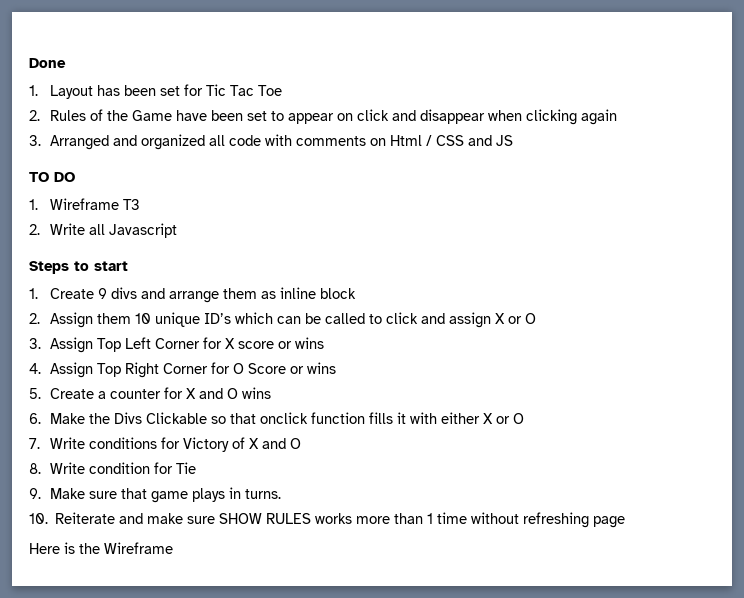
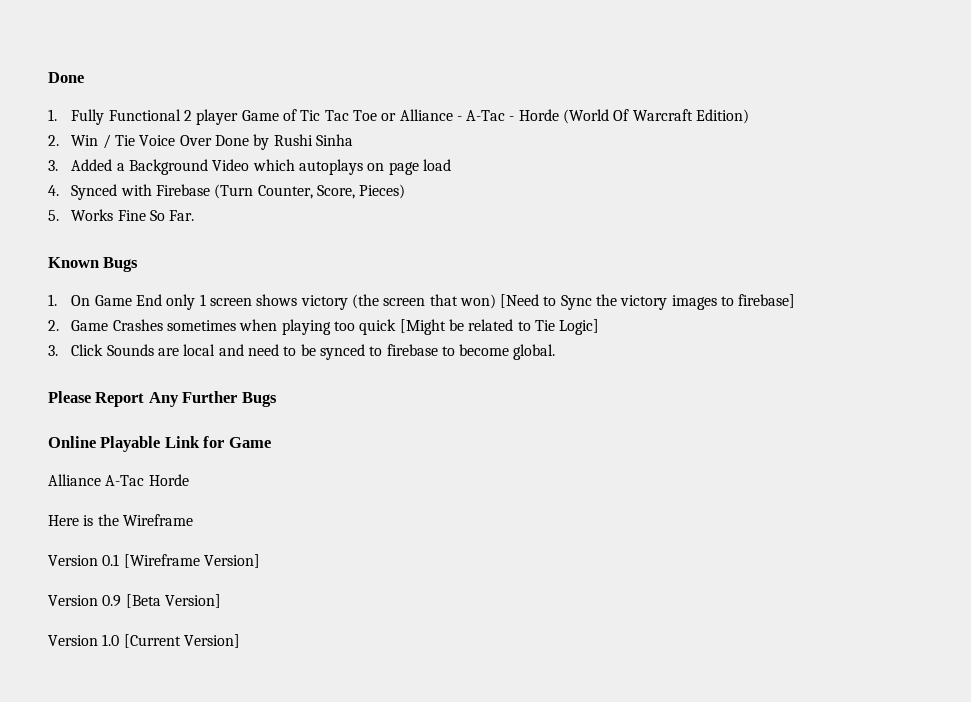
- 1. Layout has been set for Tic Tac Toe
- 2. Rules of the Game have been set to appear on click and disappear when clicking again
- 3. Arranged and organized all code with comments on Html / CSS and JS
- TO DO
- 1. Wireframe T3
- 2. Write all Javascript
- Steps to start
- 1. Create 9 divs and arrange them as inline block
- 2. Assign them 10 unique ID’s which can be called to click and assign X or O
- 3. Assign Top Left Corner for X score or wins
- 4. Assign Top Right Corner for O Score or wins
- 5. Create a counter for X and O wins
- 6. Make the Divs Clickable so that onclick function fills it with either X or O
- 7. Write conditions for Victory of X and O
- 8. Write condition for Tie
- 9. Make sure that game plays in turns.
- 10. Reiterate and make sure SHOW RULES works more than 1 time without refreshing page
+ 1. Fully Functional 2 player Game of Tic Tac Toe or Alliance - A-Tac - Horde (World Of Warcraft Edition)
+ 2. Win / Tie Voice Over Done by Rushi Sinha
+ 3. Added a Background Video which autoplays on page load
+ 4. Synced with Firebase (Turn Counter, Score, Pieces)
+ 5. Works Fine So Far.
+ Known Bugs
+ 1. On Game End only 1 screen shows victory (the screen that won) [Need to Sync the victory images to firebase]
+ 2. Game Crashes sometimes when playing too quick [Might be related to Tie Logic]
+ 3. Click Sounds are local and need to be synced to firebase to become global.
+ Please Report Any Further Bugs
+ Online Playable Link for Game
+ Alliance A-Tac Horde
  Here is the Wireframe
+ Version 0.1 [Wireframe Version]
+ Version 0.9 [Beta Version]
+ Version 1.0 [Current Version]

